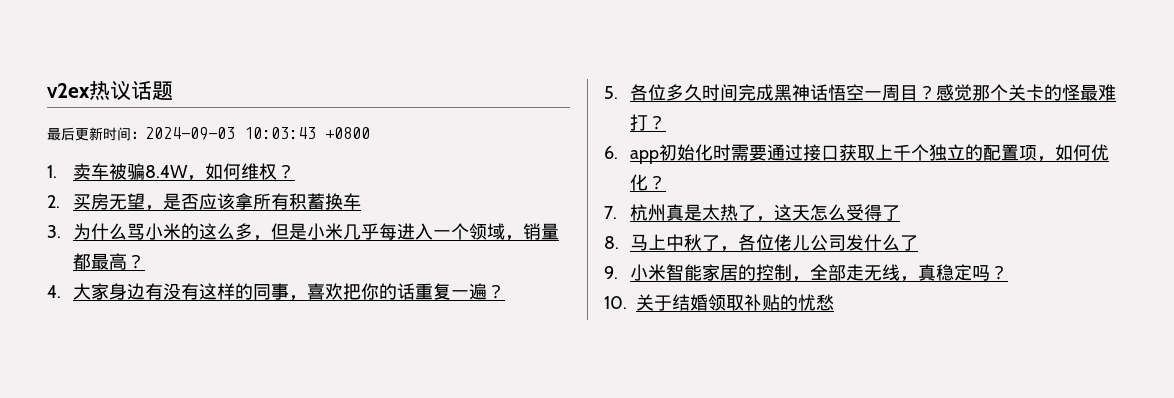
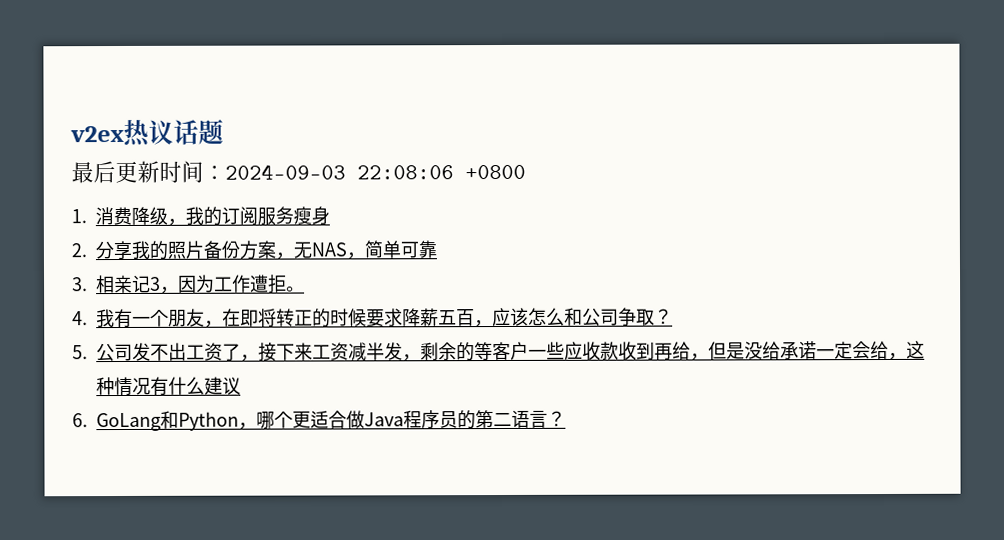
- 最后更新时间：2024-09-03 10:03:43 +0800
+ 最后更新时间：2024-09-03 22:08:06 +0800
- 1.卖车被骗8.4W，如何维权？
- 2.买房无望，是否应该拿所有积蓄换车
- 3.为什么骂小米的这么多，但是小米几乎每进入一个领域，销量都最高？
- 4.大家身边有没有这样的同事，喜欢把你的话重复一遍？
- 5.各位多久时间完成黑神话悟空一周目？感觉那个关卡的怪最难打？
- 6. app初始化时需要通过接口获取上千个独立的配置项，如何优化？
- 7.杭州真是太热了，这天怎么受得了
- 8.马上中秋了，各位佬儿公司发什么了
- 9.小米智能家居的控制，全部走无线，真稳定吗？
- 10.关于结婚领取补贴的忧愁
+ 1.消费降级，我的订阅服务瘦身
+ 2.分享我的照片备份方案，无NAS，简单可靠
+ 3.相亲记3，因为工作遭拒。
+ 4.我有一个朋友，在即将转正的时候要求降薪五百，应该怎么和公司争取？
+ 5.公司发不出工资了，接下来工资减半发，剩余的等客户一些应收款收到再给，但是没给承诺一定会给，这种情况有什么建议
+ 6. GoLang和Python，哪个更适合做Java程序员的第二语言？

